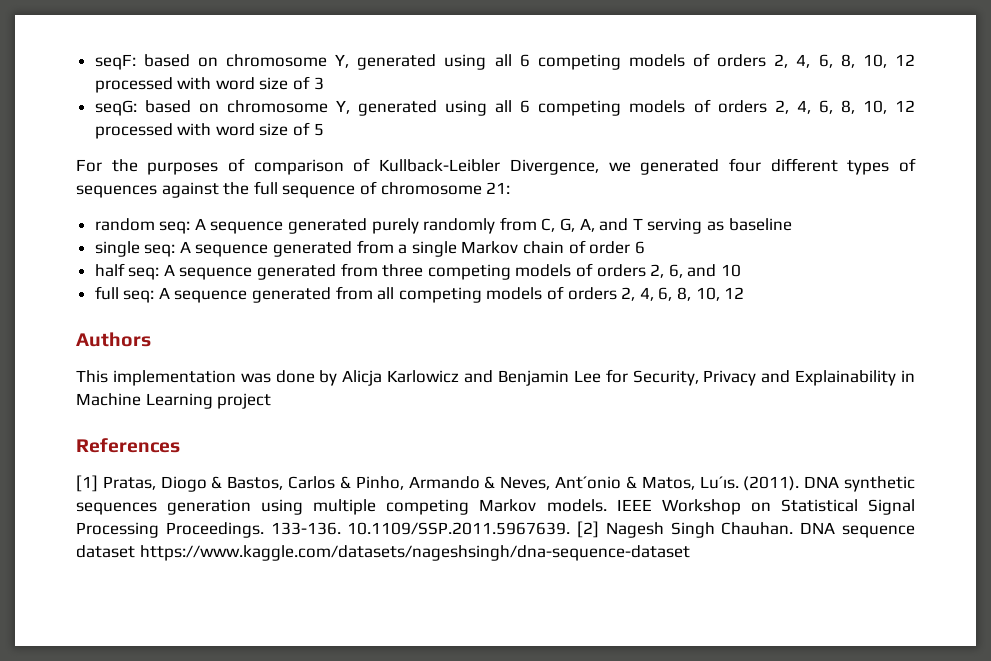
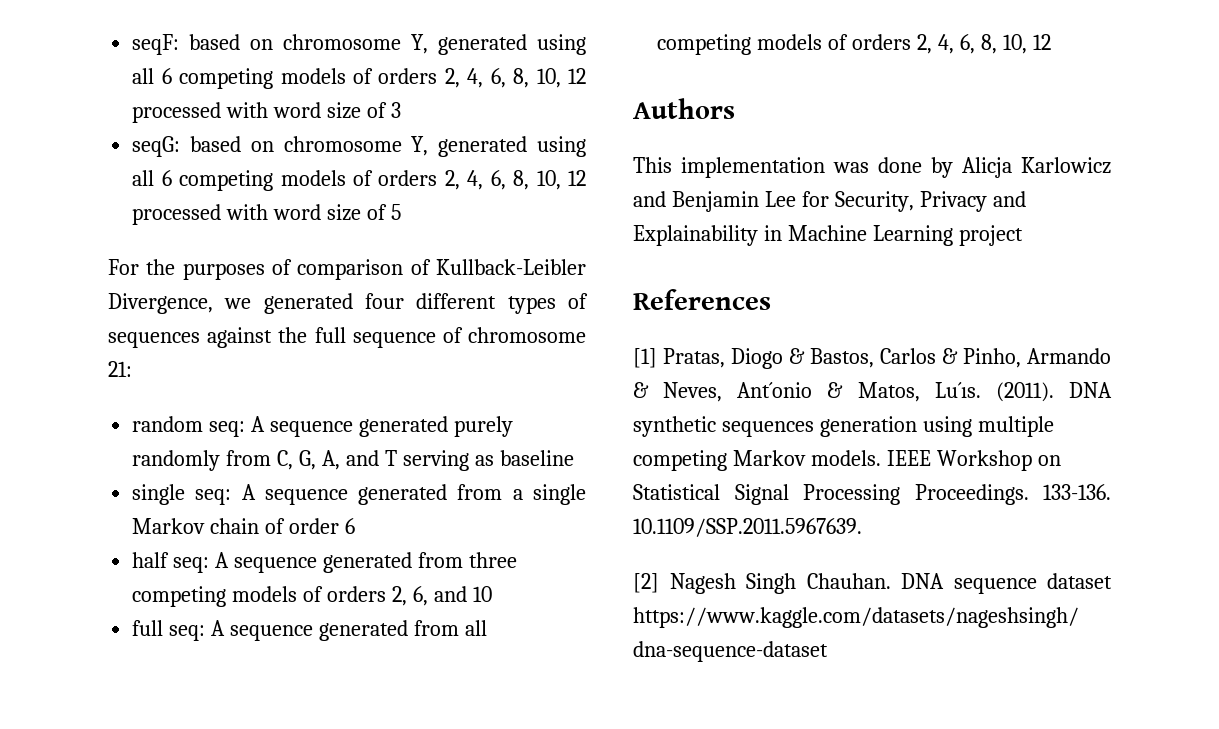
- 10.1109/SSP.2011.5967639. [2] Nagesh Singh Chauhan.
+ 10.1109/SSP.2011.5967639.
+ [2] Nagesh Singh Chauhan.

